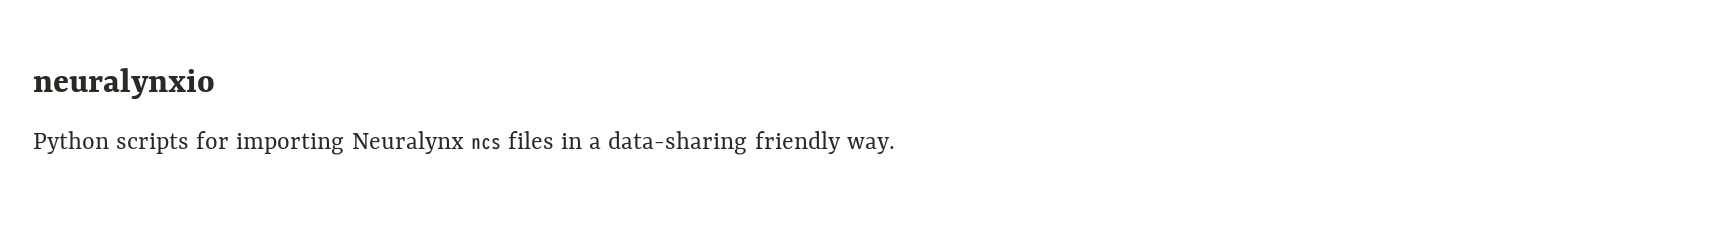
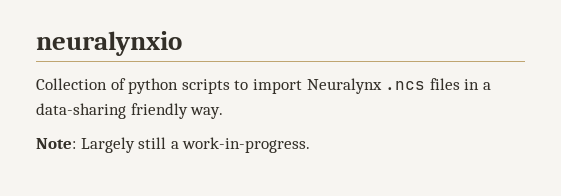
- Python scripts for importing Neuralynx ncs files in a data-sharing friendly way.
+ Collection of python scripts to import Neuralynx .ncs files in a data-sharing friendly way.
+ Note: Largely still a work-in-progress.

